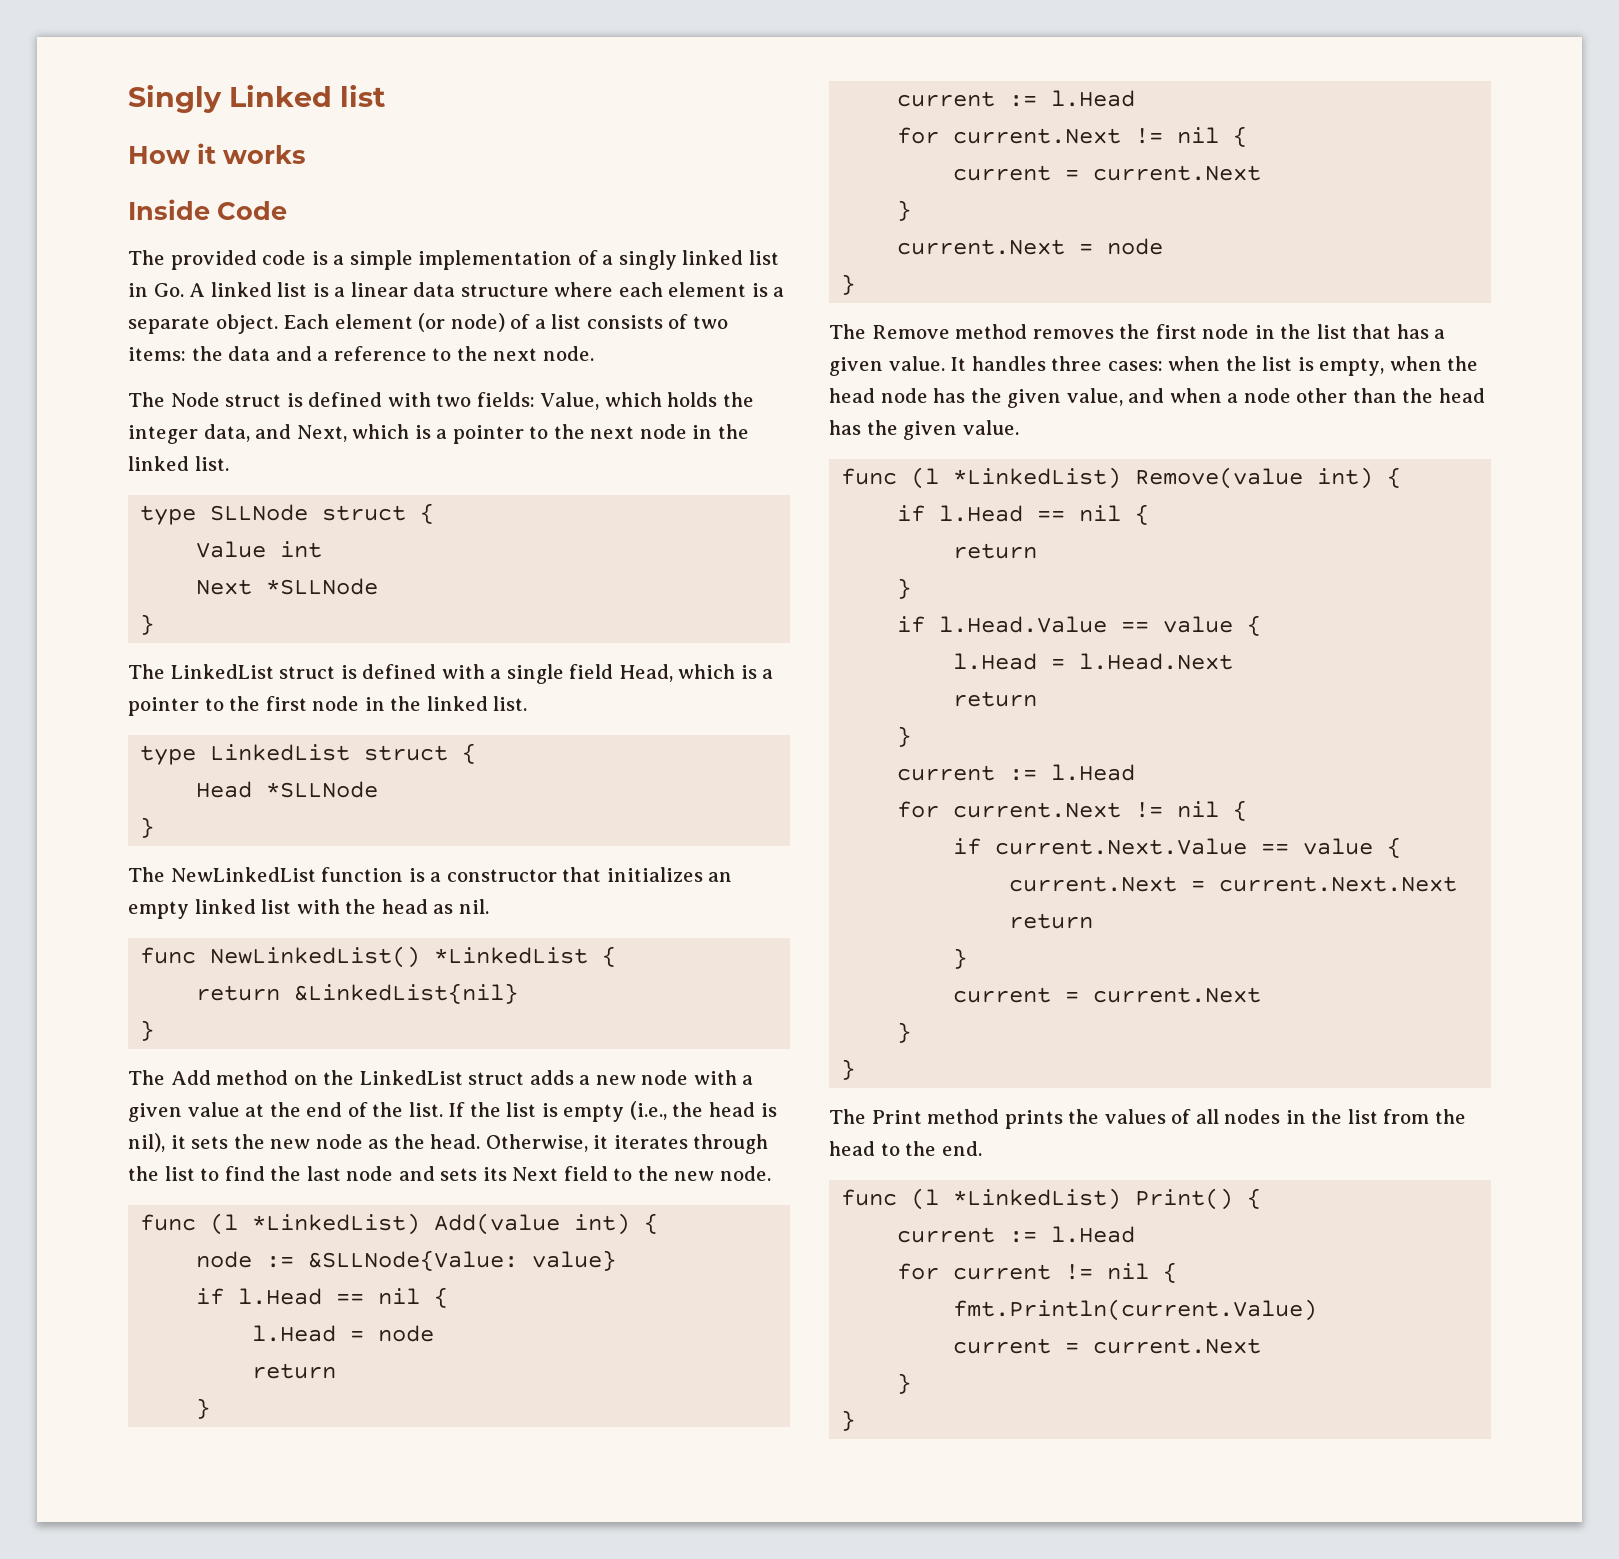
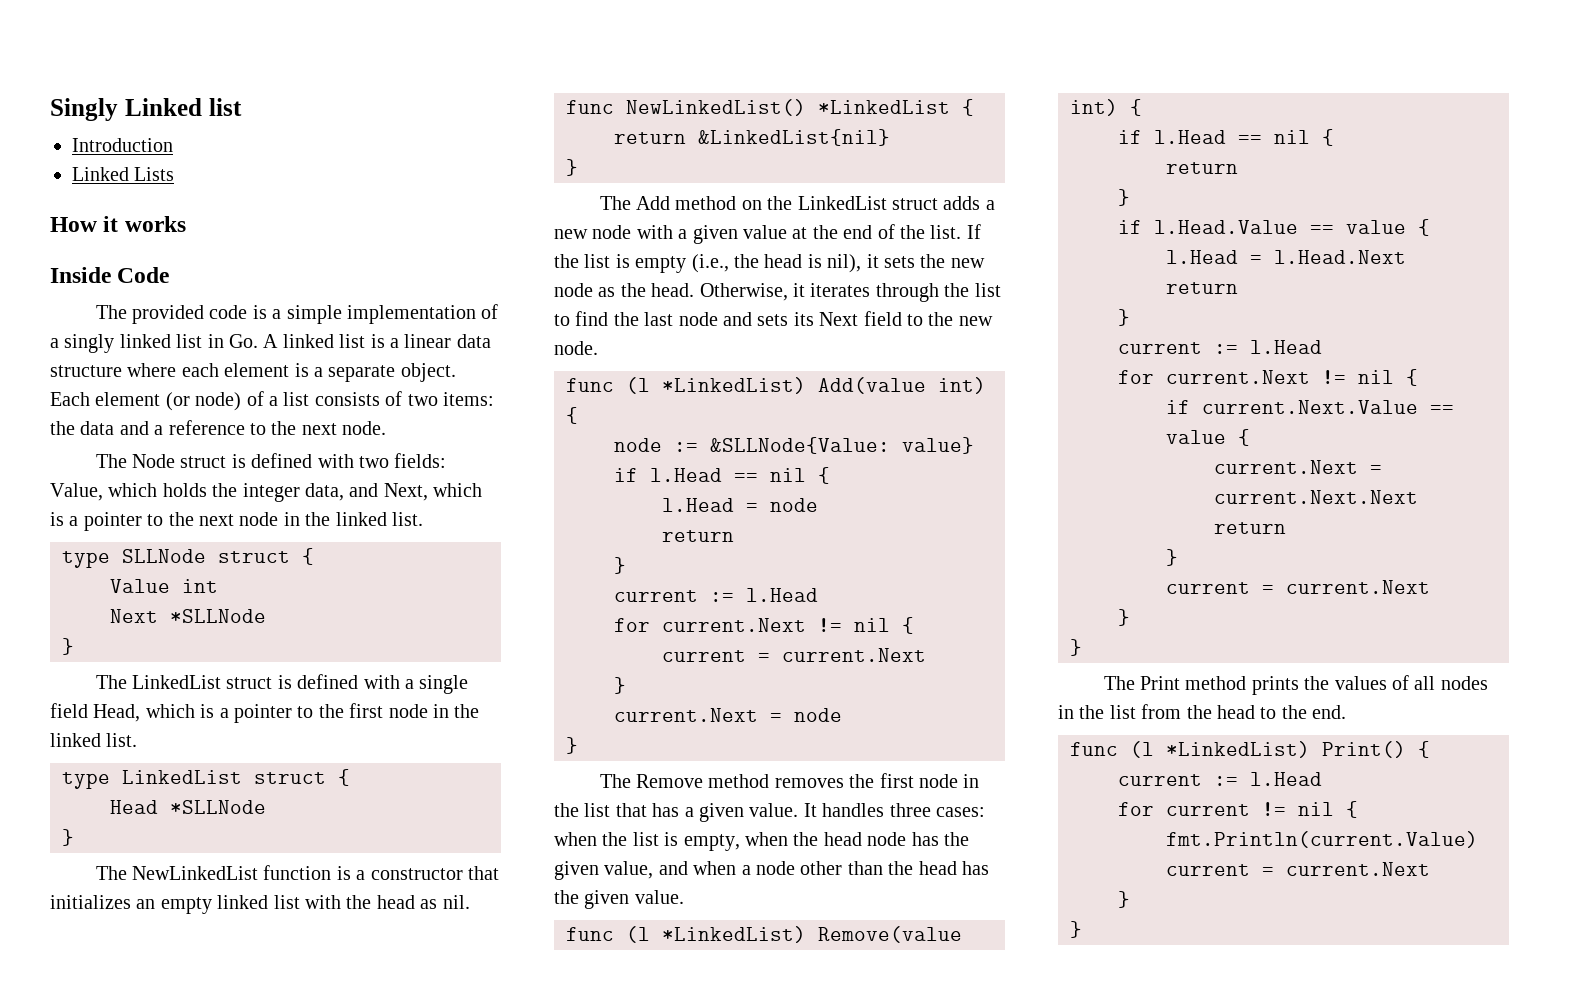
+ Introduction
+ Linked Lists

